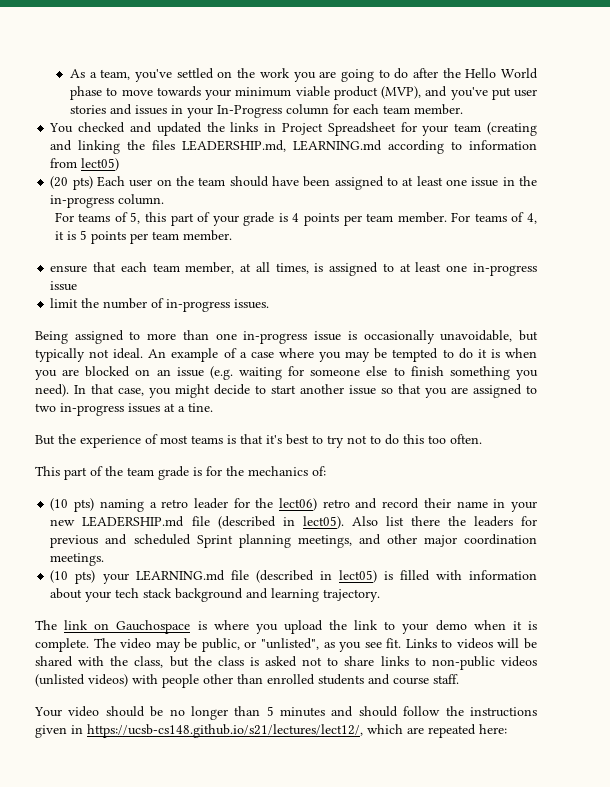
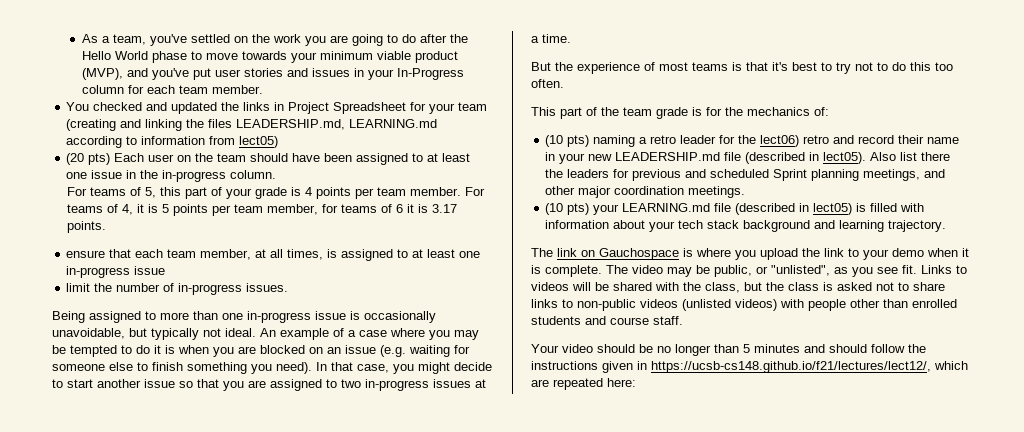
- For teams of 4, it is 5 points per team member.
+ For teams of 4, it is 5 points per team member, for teams of 6 it is 3.17 points.
- In that case, you might decide to start another issue so that you are assigned to two in-progress issues at a tine.
+ In that case, you might decide to start another issue so that you are assigned to two in-progress issues at a time.
- Your video should be no longer than 5 minutes and should follow the instructions given in https://ucsb-cs148.github.io/s21/lectures/lect12/, which are repeated here:
+ Your video should be no longer than 5 minutes and should follow the instructions given in https://ucsb-cs148.github.io/f21/lectures/lect12/, which are repeated here:

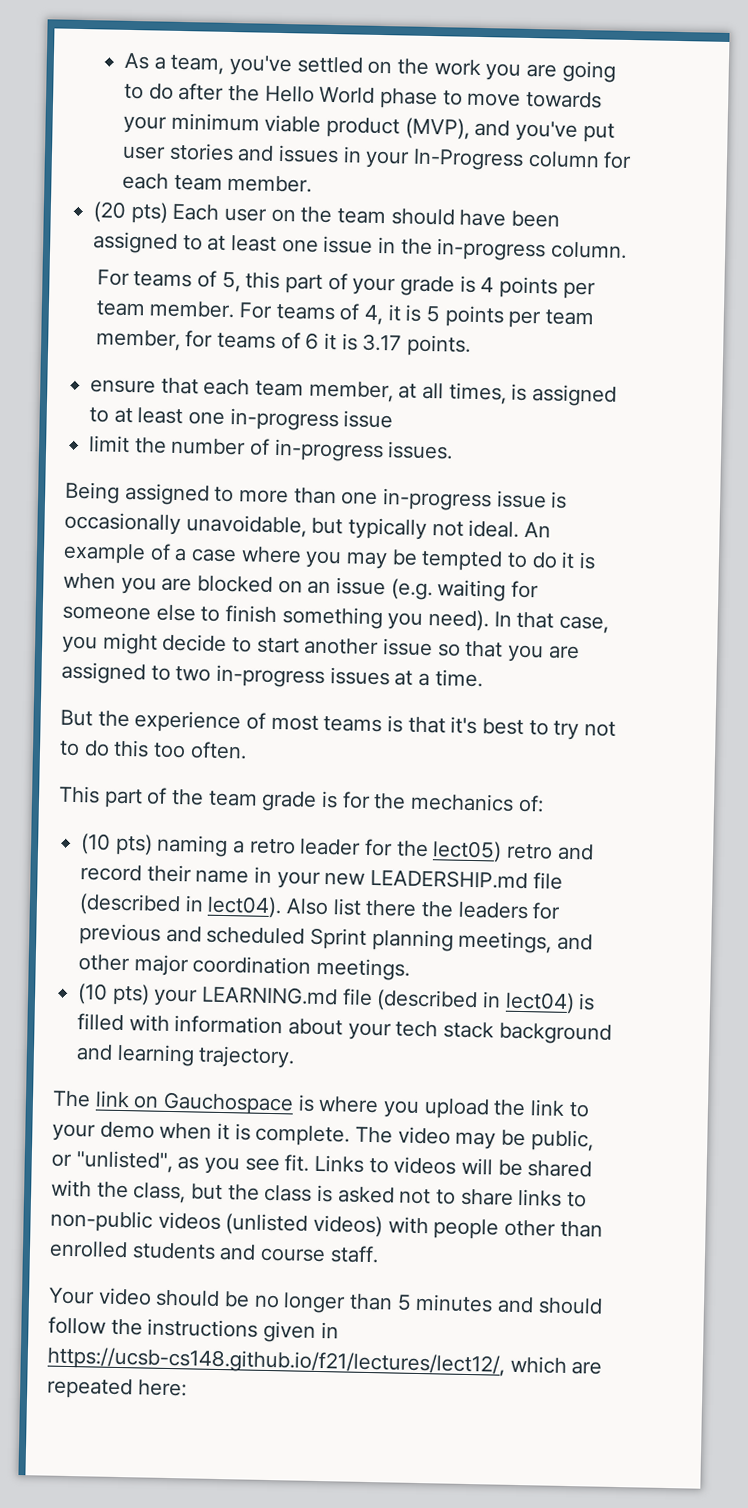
- You checked and updated the links in Project Spreadsheet for your team (creating and linking the files LEADERSHIP.md, LEARNING.md according to information from lect05)
- (10 pts) naming a retro leader for the lect06) retro and record their name in your new LEADERSHIP.md file (described in lect05).
+ (10 pts) naming a retro leader for the lect05) retro and record their name in your new LEADERSHIP.md file (described in lect04).
- (10 pts) your LEARNING.md file (described in lect05) is filled with information about your tech stack background and learning trajectory.
+ (10 pts) your LEARNING.md file (described in lect04) is filled with information about your tech stack background and learning trajectory.

